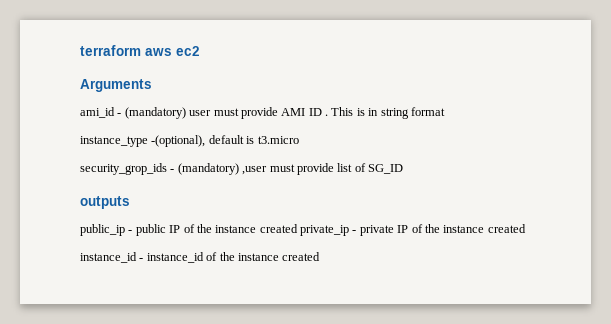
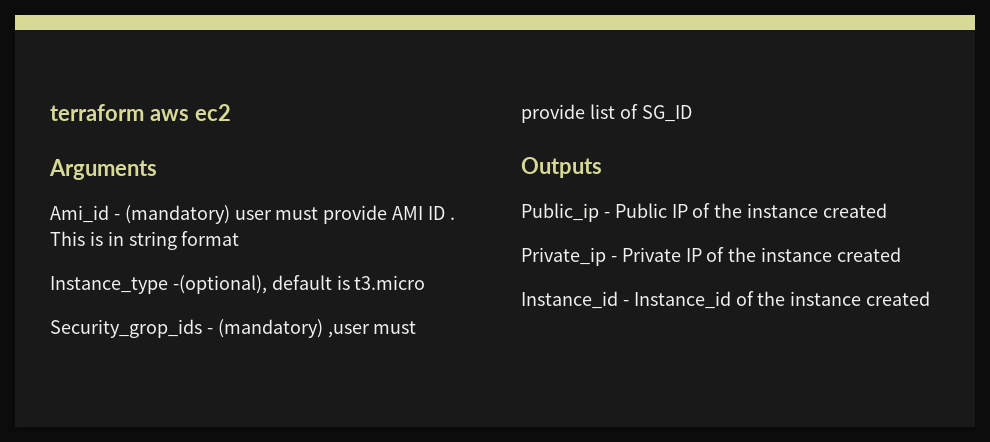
- ami_id - (mandatory) user must provide AMI ID .
+ Ami_id - (mandatory) user must provide AMI ID .
- instance_type -(optional), default is t3.micro
+ Instance_type -(optional), default is t3.micro
- security_grop_ids - (mandatory) ,user must provide list of SG_ID
+ Security_grop_ids - (mandatory) ,user must provide list of SG_ID
- outputs
- public_ip - public IP of the instance created private_ip - private IP of the instance created
- instance_id - instance_id of the instance created
+ Outputs
+ Public_ip - Public IP of the instance created
+ Private_ip - Private IP of the instance created
+ Instance_id - Instance_id of the instance created

